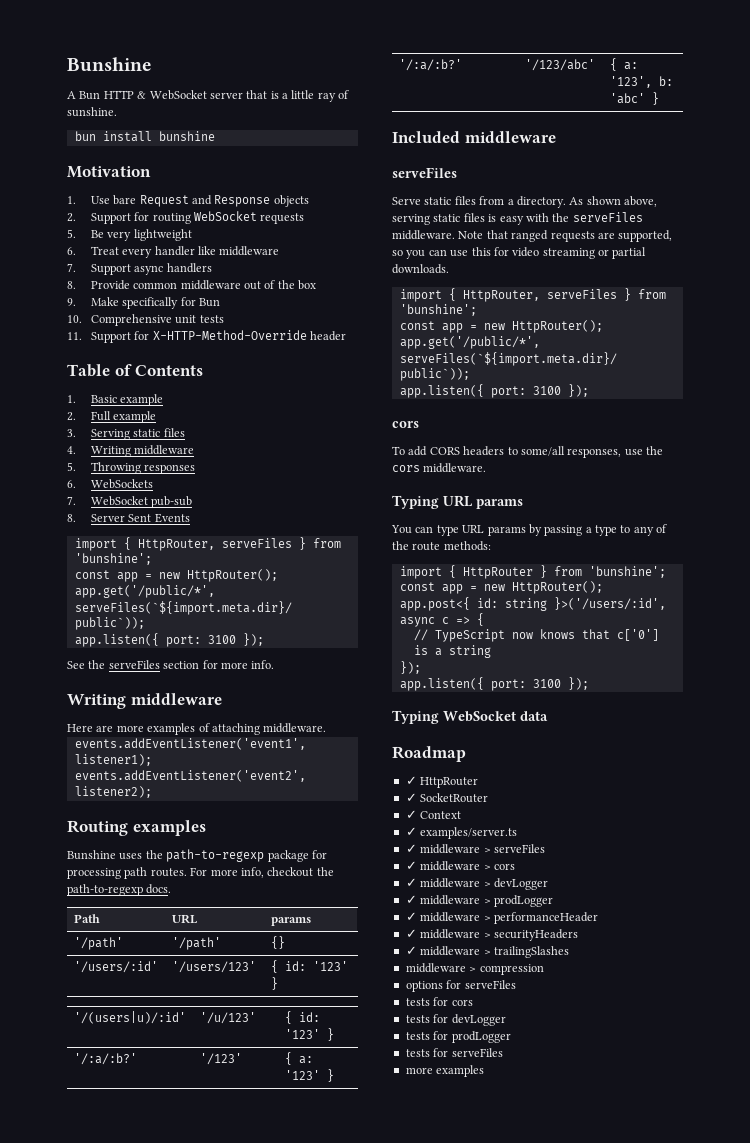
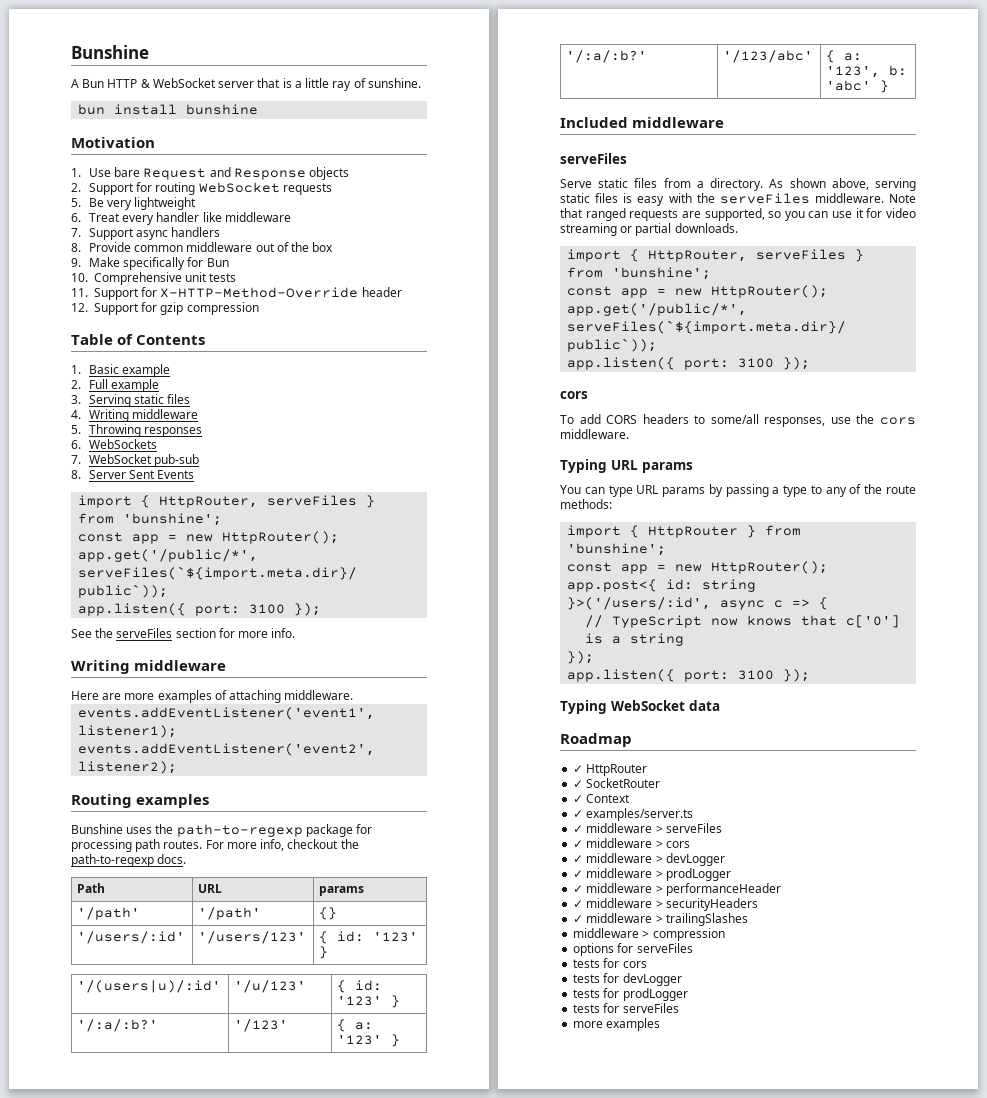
+ 12. Support for gzip compression
- Note that ranged requests are supported, so you can use this for video streaming or partial downloads.
+ Note that ranged requests are supported, so you can use it for video streaming or partial downloads.

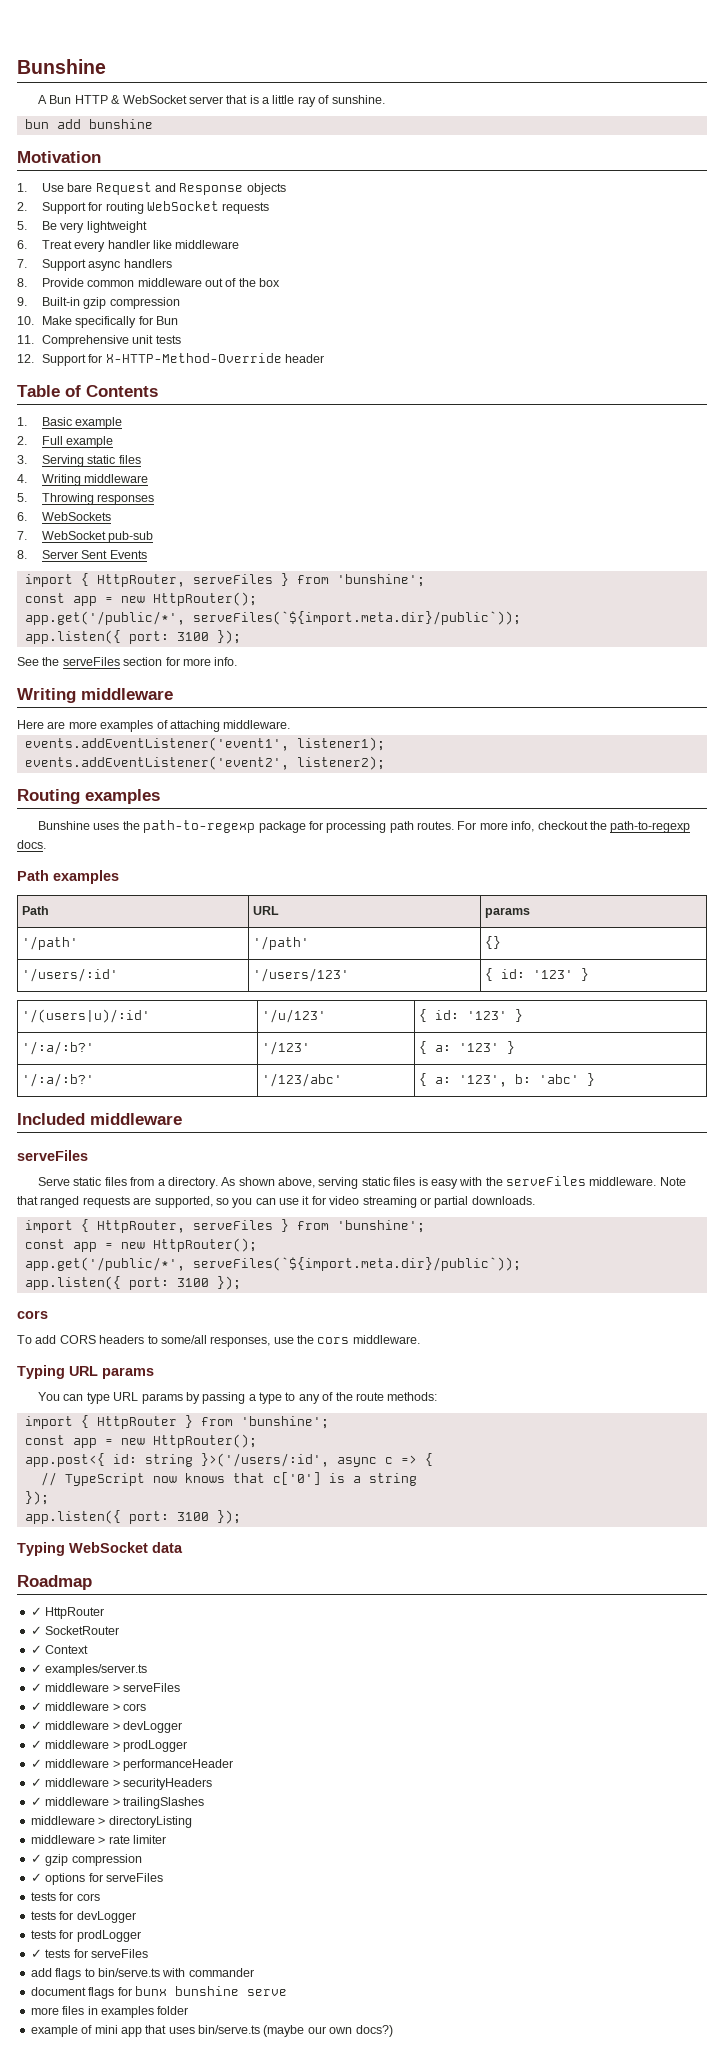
- bun install bunshine
+ bun add bunshine
- 9. Make specifically for Bun
+ 9. Built-in gzip compression
+ 10. Make specifically for Bun
- 10. Comprehensive unit tests
+ 11. Comprehensive unit tests
- 11. Support for X-HTTP-Method-Override header
+ 12. Support for X-HTTP-Method-Override header
- 12. Support for gzip compression
+ Path examples
- middleware > compression
- options for serveFiles
+ middleware > directoryListing
+ middleware > rate limiter
+ ✓ gzip compression
+ ✓ options for serveFiles
- tests for serveFiles
- more examples
+ ✓ tests for serveFiles
+ add flags to bin/serve.ts with commander
+ document flags for bunx bunshine serve
+ more files in examples folder
+ example of mini app that uses bin/serve.ts (maybe our own docs?)

